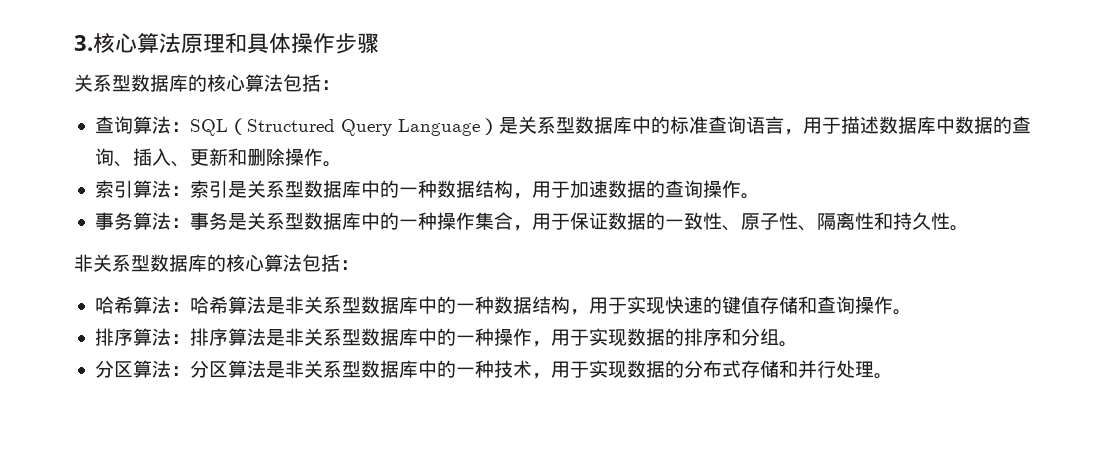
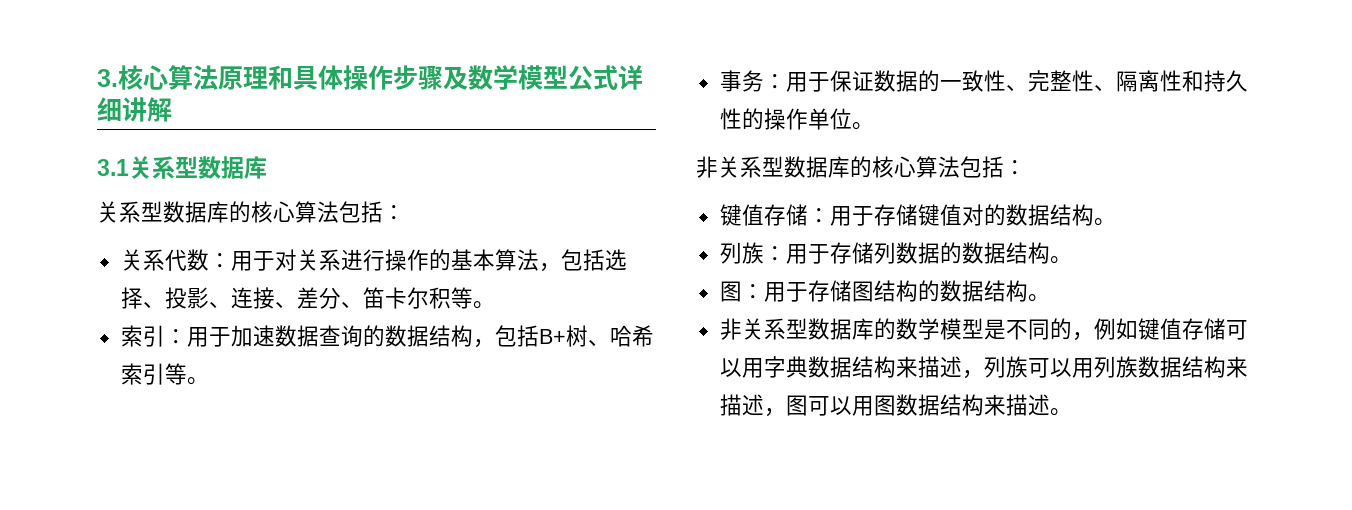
- 3.核心算法原理和具体操作步骤
+ 3.核心算法原理和具体操作步骤及数学模型公式详细讲解
+ 3.1关系型数据库
  关系型数据库的核心算法包括：
- 查询算法：SQL（Structured Query Language）是关系型数据库中的标准查询语言，用于描述数据库中数据的查询、插入、更新和删除操作。
- 索引算法：索引是关系型数据库中的一种数据结构，用于加速数据的查询操作。
- 事务算法：事务是关系型数据库中的一种操作集合，用于保证数据的一致性、原子性、隔离性和持久性。
+ 关系代数：用于对关系进行操作的基本算法，包括选择、投影、连接、差分、笛卡尔积等。
+ 索引：用于加速数据查询的数据结构，包括B+树、哈希索引等。
+ 事务：用于保证数据的一致性、完整性、隔离性和持久性的操作单位。
- 哈希算法：哈希算法是非关系型数据库中的一种数据结构，用于实现快速的键值存储和查询操作。
- 排序算法：排序算法是非关系型数据库中的一种操作，用于实现数据的排序和分组。
- 分区算法：分区算法是非关系型数据库中的一种技术，用于实现数据的分布式存储和并行处理。
+ 键值存储：用于存储键值对的数据结构。
+ 列族：用于存储列数据的数据结构。
+ 图：用于存储图结构的数据结构。
+ 非关系型数据库的数学模型是不同的，例如键值存储可以用字典数据结构来描述，列族可以用列族数据结构来描述，图可以用图数据结构来描述。

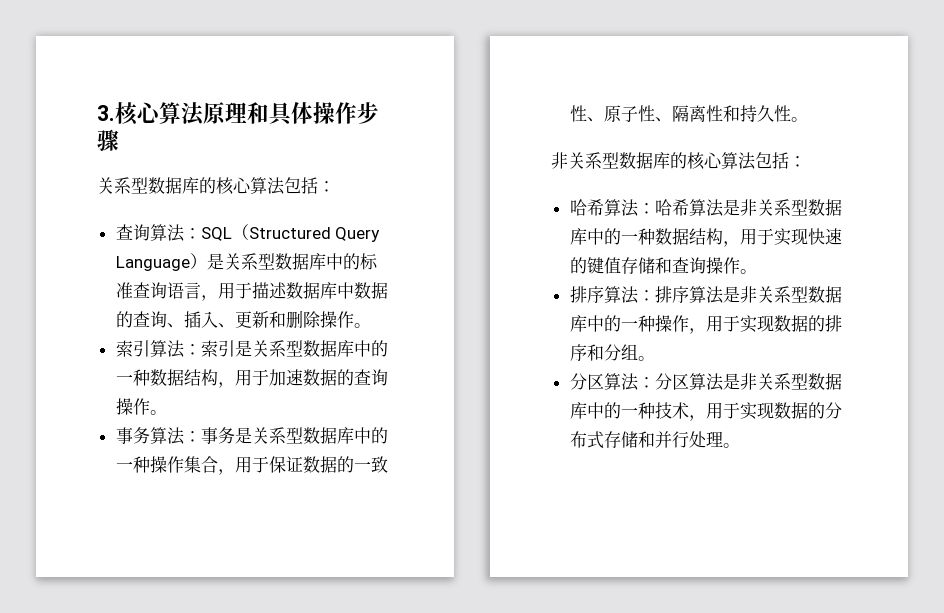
- 3.核心算法原理和具体操作步骤及数学模型公式详细讲解
- 3.1关系型数据库
+ 3.核心算法原理和具体操作步骤
  关系型数据库的核心算法包括：
- 关系代数：用于对关系进行操作的基本算法，包括选择、投影、连接、差分、笛卡尔积等。
- 索引：用于加速数据查询的数据结构，包括B+树、哈希索引等。
- 事务：用于保证数据的一致性、完整性、隔离性和持久性的操作单位。
+ 查询算法：SQL（Structured Query Language）是关系型数据库中的标准查询语言，用于描述数据库中数据的查询、插入、更新和删除操作。
+ 索引算法：索引是关系型数据库中的一种数据结构，用于加速数据的查询操作。
+ 事务算法：事务是关系型数据库中的一种操作集合，用于保证数据的一致性、原子性、隔离性和持久性。
- 键值存储：用于存储键值对的数据结构。
- 列族：用于存储列数据的数据结构。
- 图：用于存储图结构的数据结构。
- 非关系型数据库的数学模型是不同的，例如键值存储可以用字典数据结构来描述，列族可以用列族数据结构来描述，图可以用图数据结构来描述。
+ 哈希算法：哈希算法是非关系型数据库中的一种数据结构，用于实现快速的键值存储和查询操作。
+ 排序算法：排序算法是非关系型数据库中的一种操作，用于实现数据的排序和分组。
+ 分区算法：分区算法是非关系型数据库中的一种技术，用于实现数据的分布式存储和并行处理。

